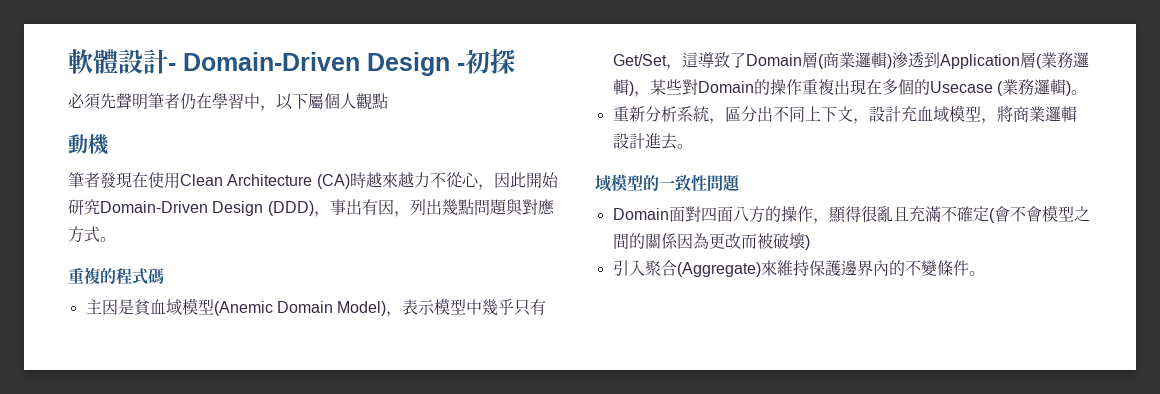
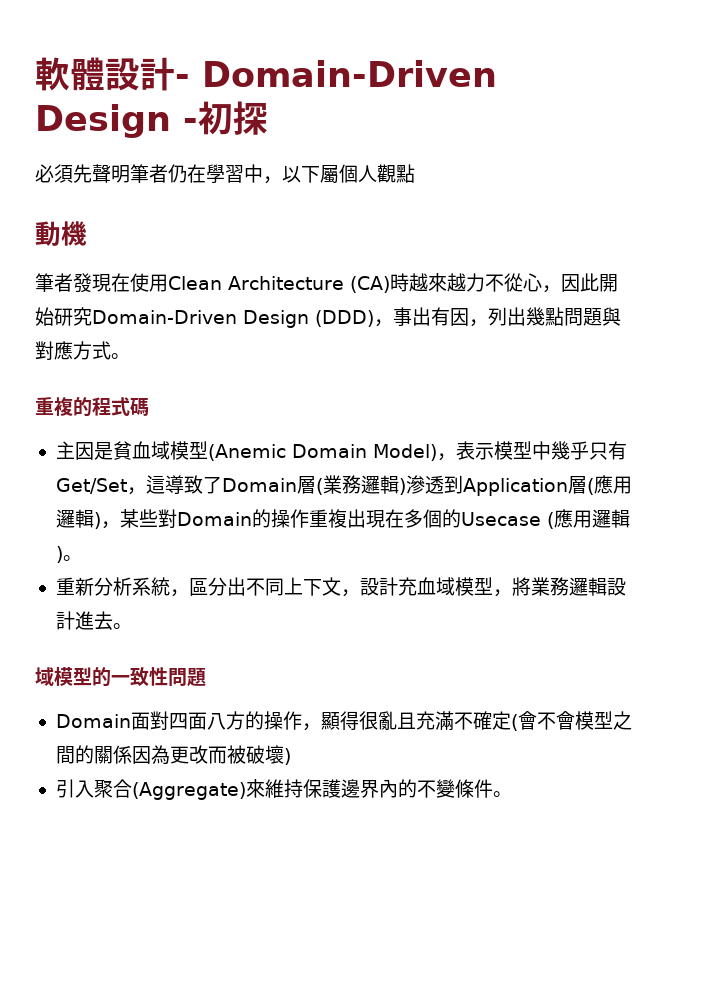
- 主因是貧血域模型(Anemic Domain Model)，表示模型中幾乎只有Get/Set，這導致了Domain層(商業邏輯)滲透到Application層(業務邏輯)，某些對Domain的操作重複出現在多個的Usecase (業務邏輯)。
+ 主因是貧血域模型(Anemic Domain Model)，表示模型中幾乎只有Get/Set，這導致了Domain層(業務邏輯)滲透到Application層(應用邏輯)，某些對Domain的操作重複出現在多個的Usecase (應用邏輯)。
- 重新分析系統，區分出不同上下文，設計充血域模型，將商業邏輯設計進去。
+ 重新分析系統，區分出不同上下文，設計充血域模型，將業務邏輯設計進去。

